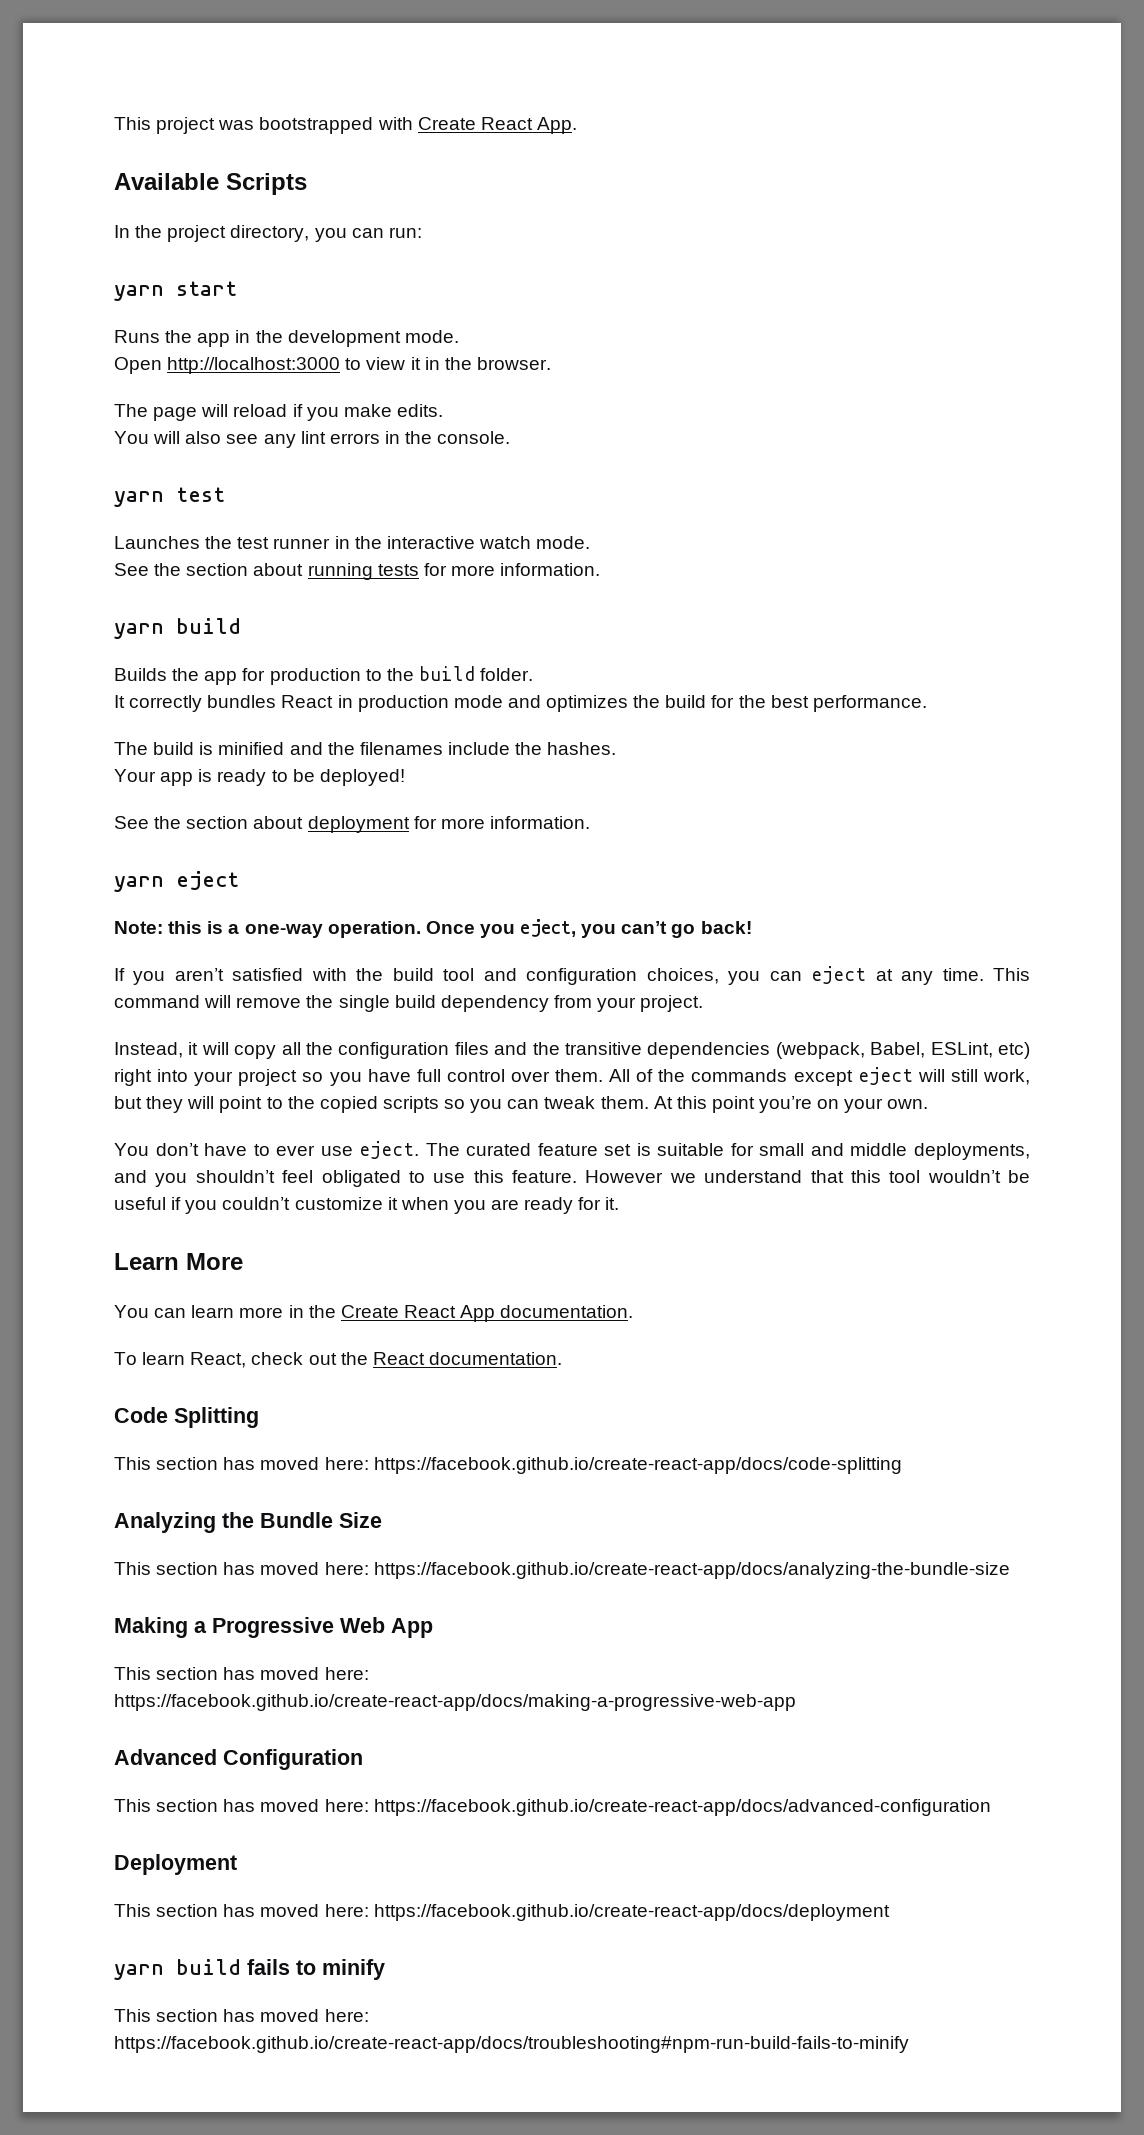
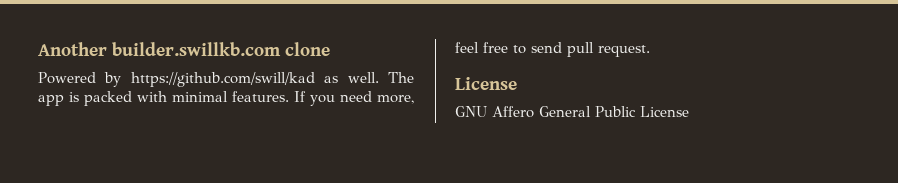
- This project was bootstrapped with Create React App.
- Available Scripts
- In the project directory, you can run:
- yarn start
- Runs the app in the development mode.
- Open http://localhost:3000 to view it in the browser.
- The page will reload if you make edits.
- You will also see any lint errors in the console.
- yarn test
- Launches the test runner in the interactive watch mode.
- See the section about running tests for more information.
- yarn build
- Builds the app for production to the build folder.
- It correctly bundles React in production mode and optimizes the build for the best performance.
- The build is minified and the filenames include the hashes.
- Your app is ready to be deployed!
- See the section about deployment for more information.
- yarn eject
- Note: this is a one-way operation. Once you eject, you can’t go back!
- If you aren’t satisfied with the build tool and configuration choices, you can eject at any time. This command will remove the single build dependency from your project.
- Instead, it will copy all the configuration files and the transitive dependencies (webpack, Babel, ESLint, etc) right into your project so you have full control over them. All of the commands except eject will still work, but they will point to the copied scripts so you can tweak them. At this point you’re on your own.
- You don’t have to ever use eject. The curated feature set is suitable for small and middle deployments, and you shouldn’t feel obligated to use this feature. However we understand that this tool wouldn’t be useful if you couldn’t customize it when you are ready for it.
- Learn More
- You can learn more in the Create React App documentation.
- To learn React, check out the React documentation.
- Code Splitting
- This section has moved here: https://facebook.github.io/create-react-app/docs/code-splitting
- Analyzing the Bundle Size
- This section has moved here: https://facebook.github.io/create-react-app/docs/analyzing-the-bundle-size
- Making a Progressive Web App
- This section has moved here: https://facebook.github.io/create-react-app/docs/making-a-progressive-web-app
- Advanced Configuration
- This section has moved here: https://facebook.github.io/create-react-app/docs/advanced-configuration
- Deployment
- This section has moved here: https://facebook.github.io/create-react-app/docs/deployment
- yarn build fails to minify
- This section has moved here: https://facebook.github.io/create-react-app/docs/troubleshooting#npm-run-build-fails-to-minify
+ Another builder.swillkb.com clone
+ Powered by https://github.com/swill/kad as well. The app is packed with minimal features. If you need more, feel free to send pull request.
+ License
+ GNU Affero General Public License

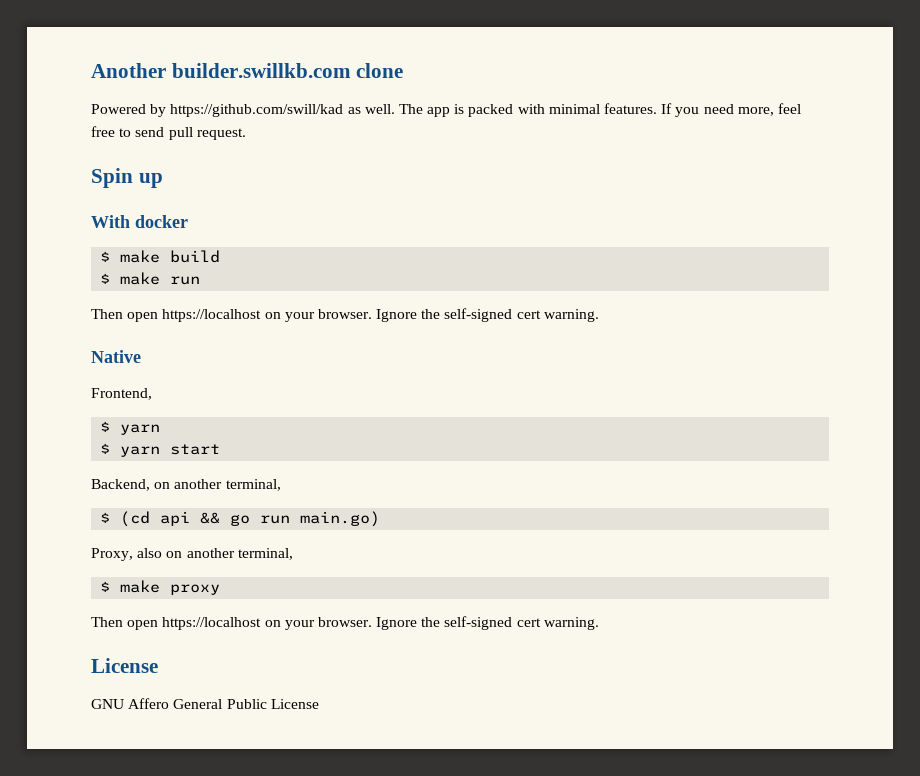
+ Spin up
+ With docker
+ $ make build
+ $ make run
+ Then open https://localhost on your browser. Ignore the self-signed cert warning.
+ Native
+ Frontend,
+ $ yarn
+ $ yarn start
+ Backend, on another terminal,
+ $ (cd api && go run main.go)
+ Proxy, also on another terminal,
+ $ make proxy
+ Then open https://localhost on your browser. Ignore the self-signed cert warning.

